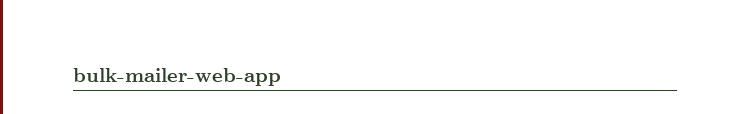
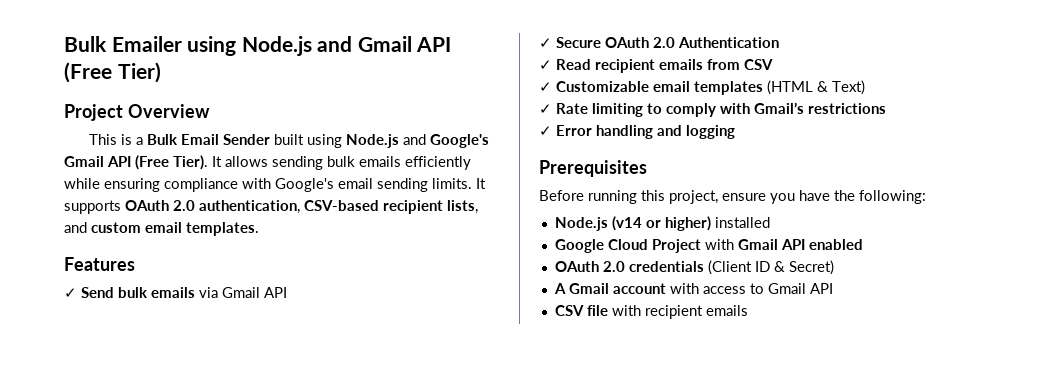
- bulk-mailer-web-app
+ Bulk Emailer using Node.js and Gmail API (Free Tier)
+ Project Overview
+ This is a Bulk Email Sender built using Node.js and Google's Gmail API (Free Tier). It allows sending bulk emails efficiently while ensuring compliance with Google's email sending limits. It supports OAuth 2.0 authentication, CSV-based recipient lists, and custom email templates.
+ Features
+ ✓ Send bulk emails via Gmail API
+ ✓ Secure OAuth 2.0 Authentication
+ ✓ Read recipient emails from CSV
+ ✓ Customizable email templates (HTML & Text)
+ ✓ Rate limiting to comply with Gmail’s restrictions
+ ✓ Error handling and logging
+ Prerequisites
+ Before running this project, ensure you have the following:
+ Node.js (v14 or higher) installed
+ Google Cloud Project with Gmail API enabled
+ OAuth 2.0 credentials (Client ID & Secret)
+ A Gmail account with access to Gmail API
+ CSV file with recipient emails

